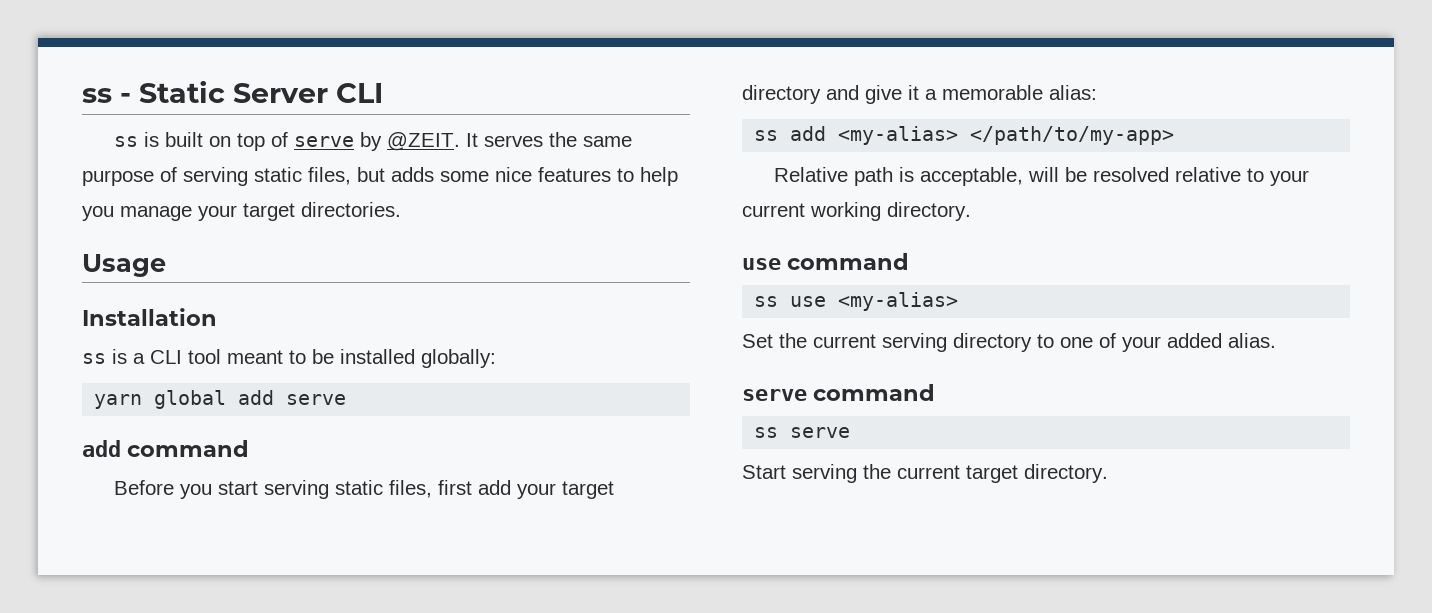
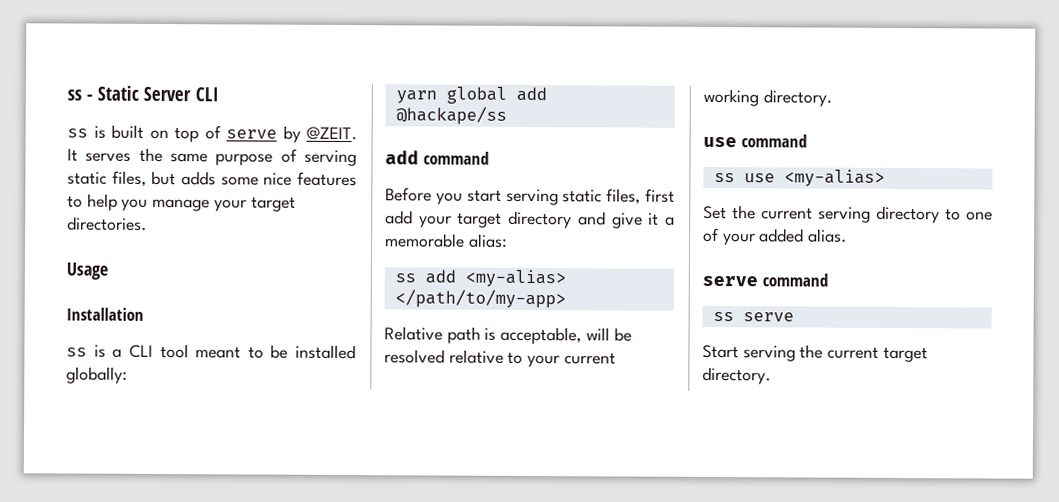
- yarn global add serve
+ yarn global add @hackape/ss

